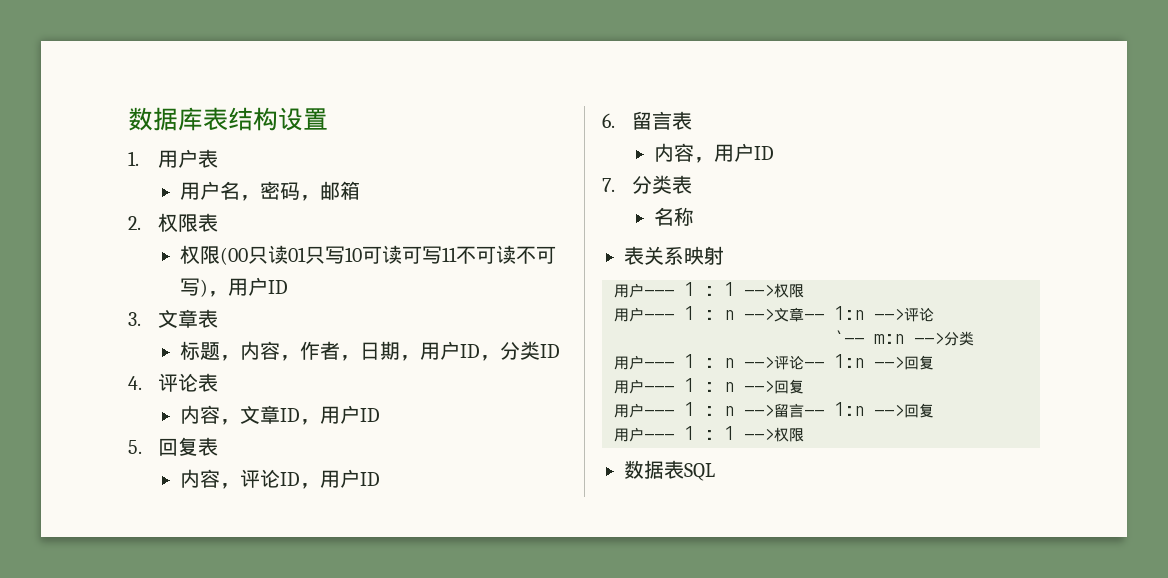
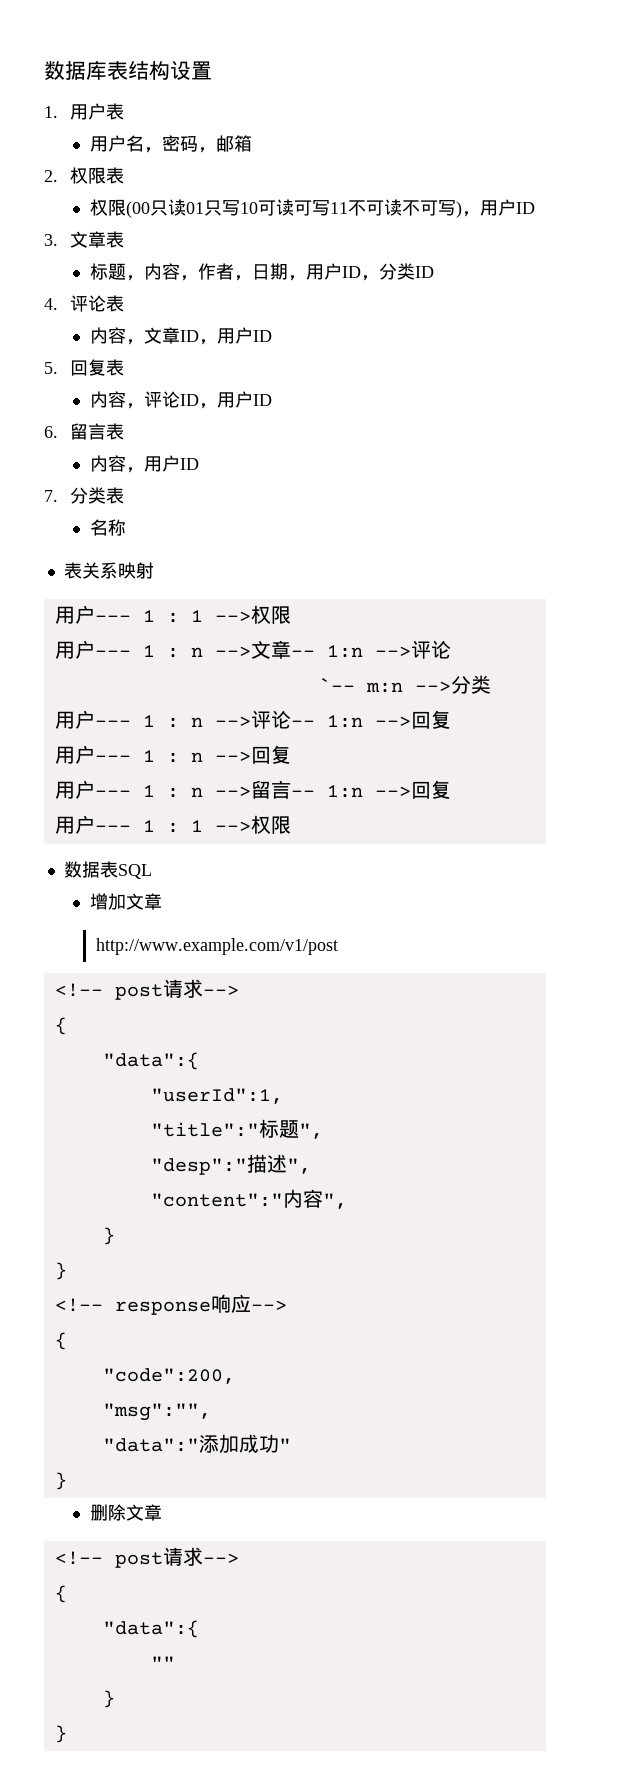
+ 增加文章
+ http://www.example.com/v1/post
+ <!-- post请求-->
+ {
+ "data":{
+ "userId":1,
+ "title":"标题",
+ "desp":"描述",
+ "content":"内容",
+ }
+ }
+ <!-- response响应-->
+ {
+ "code":200,
+ "msg":"",
+ "data":"添加成功"
+ }
+ 删除文章
+ <!-- post请求-->
+ {
+ "data":{
+ ""
+ }
+ }

